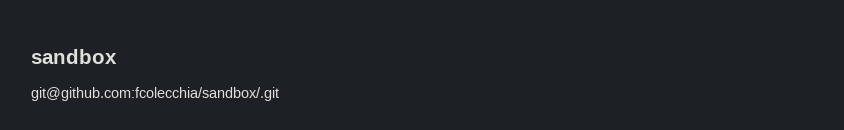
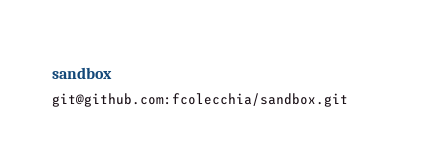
- git@github.com:fcolecchia/sandbox/.git
+ git@github.com:fcolecchia/sandbox.git

